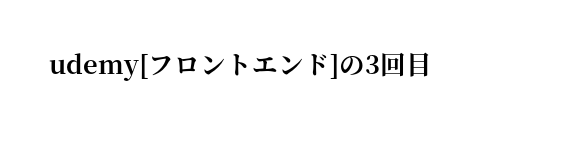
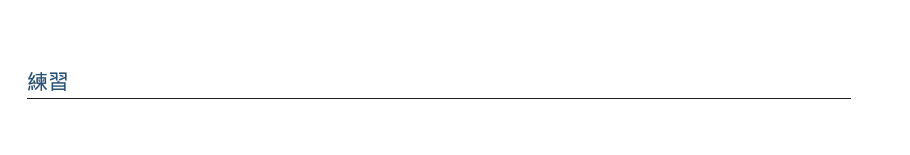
- udemy[フロントエンド]の3回目
+ 練習

